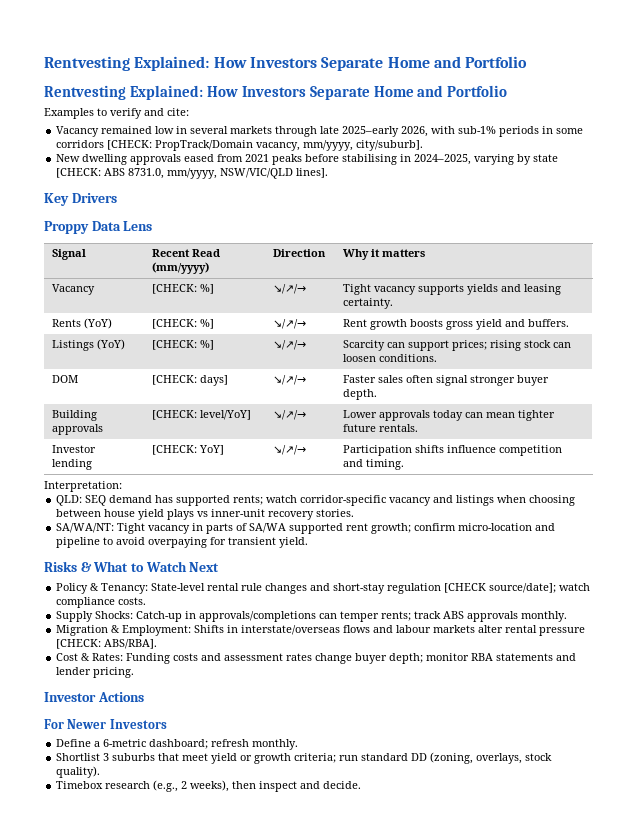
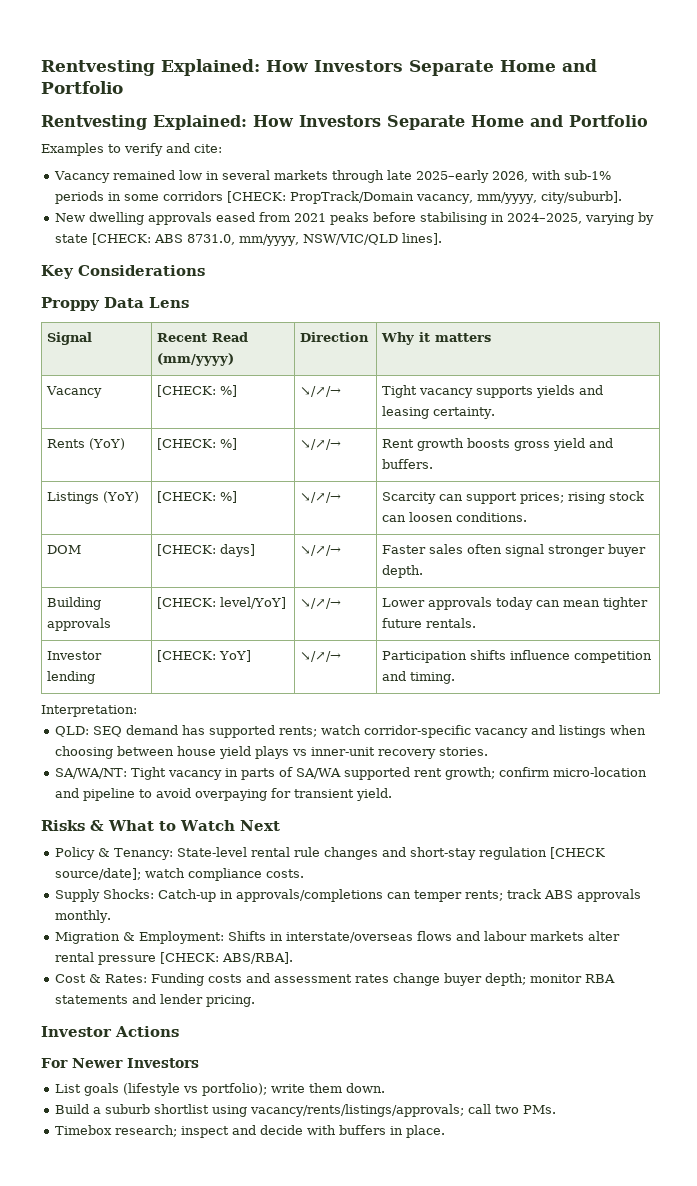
- Key Drivers
+ Key Considerations
- Define a 6‑metric dashboard; refresh monthly.
- Shortlist 3 suburbs that meet yield or growth criteria; run standard DD (zoning, overlays, stock quality).
- Timebox research (e.g., 2 weeks), then inspect and decide.
+ List goals (lifestyle vs portfolio); write them down.
+ Build a suburb shortlist using vacancy/rents/listings/approvals; call two PMs.
+ Timebox research; inspect and decide with buffers in place.

